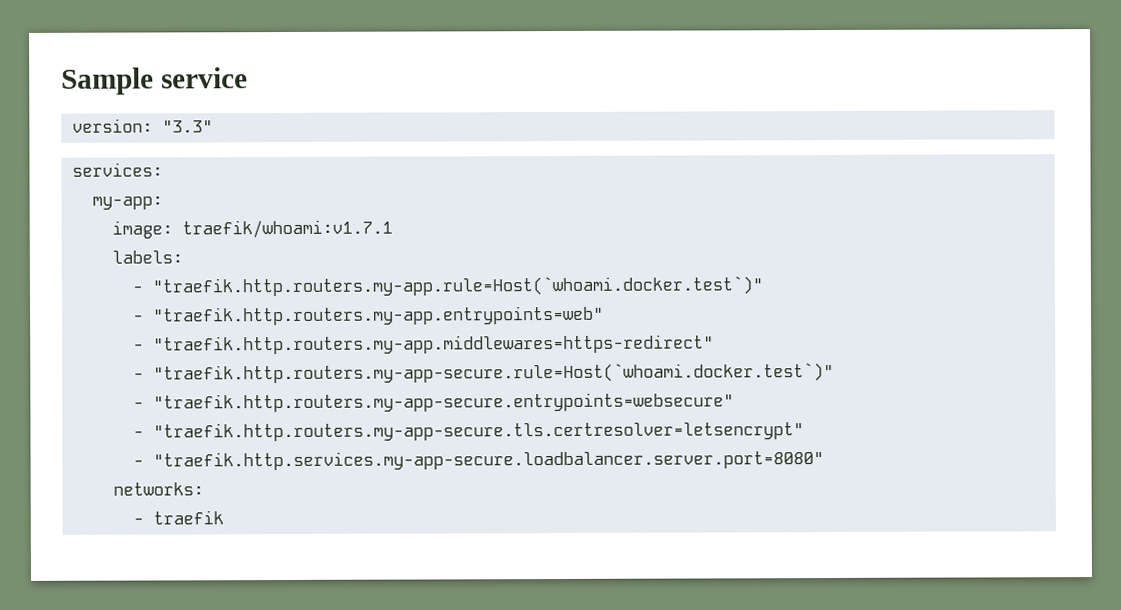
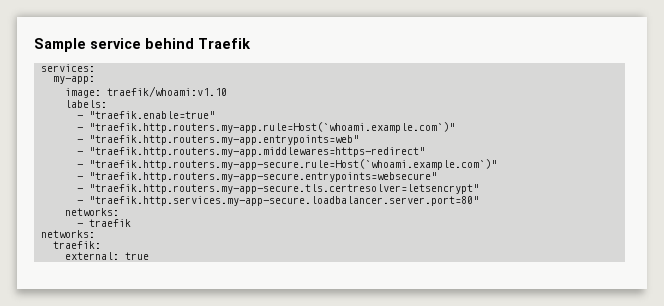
- Sample service
- version: "3.3"
+ Sample service behind Traefik
- image: traefik/whoami:v1.7.1
+ image: traefik/whoami:v1.10
- - "traefik.http.routers.my-app.rule=Host(`whoami.docker.test`)"
+ - "traefik.enable=true"
+ - "traefik.http.routers.my-app.rule=Host(`whoami.example.com`)"
- - "traefik.http.routers.my-app-secure.rule=Host(`whoami.docker.test`)"
+ - "traefik.http.routers.my-app-secure.rule=Host(`whoami.example.com`)"
- - "traefik.http.services.my-app-secure.loadbalancer.server.port=8080"
+ - "traefik.http.services.my-app-secure.loadbalancer.server.port=80"
  - traefik
+ networks:
+ traefik:
+ external: true

